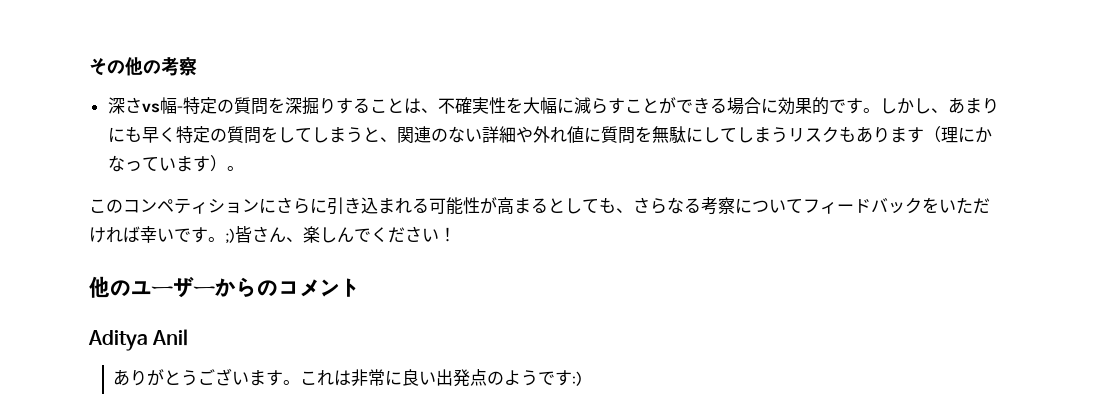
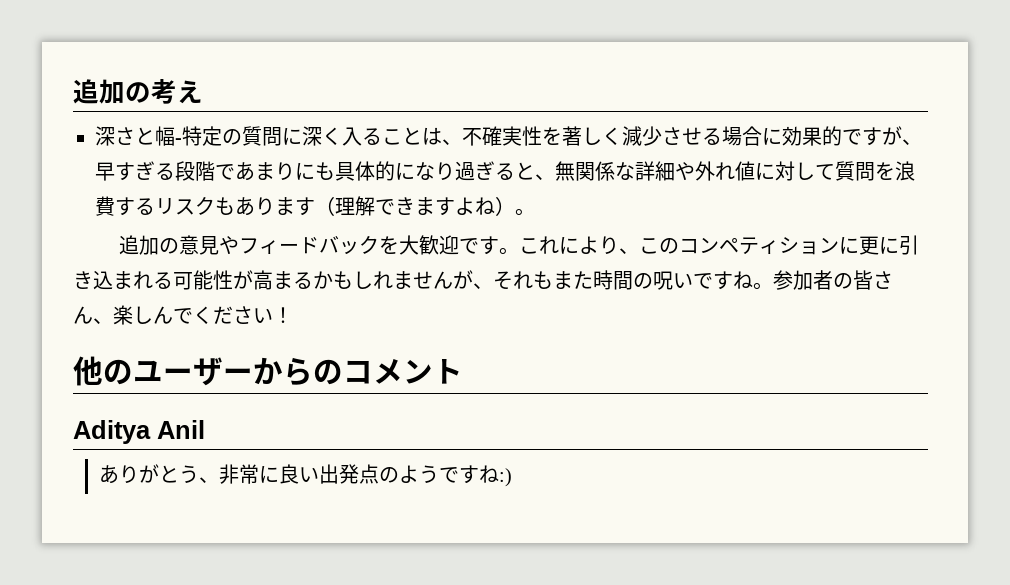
- その他の考察
+ 追加の考え
- 深さvs幅-特定の質問を深掘りすることは、不確実性を大幅に減らすことができる場合に効果的です。しかし、あまりにも早く特定の質問をしてしまうと、関連のない詳細や外れ値に質問を無駄にしてしまうリスクもあります（理にかなっています）。
- このコンペティションにさらに引き込まれる可能性が高まるとしても、さらなる考察についてフィードバックをいただければ幸いです。;)皆さん、楽しんでください！
+ 深さと幅-特定の質問に深く入ることは、不確実性を著しく減少させる場合に効果的ですが、早すぎる段階であまりにも具体的になり過ぎると、無関係な詳細や外れ値に対して質問を浪費するリスクもあります（理解できますよね）。
+ 追加の意見やフィードバックを大歓迎です。これにより、このコンペティションに更に引き込まれる可能性が高まるかもしれませんが、それもまた時間の呪いですね。参加者の皆さん、楽しんでください！
- ありがとうございます。これは非常に良い出発点のようです:)
+ ありがとう、非常に良い出発点のようですね:)

